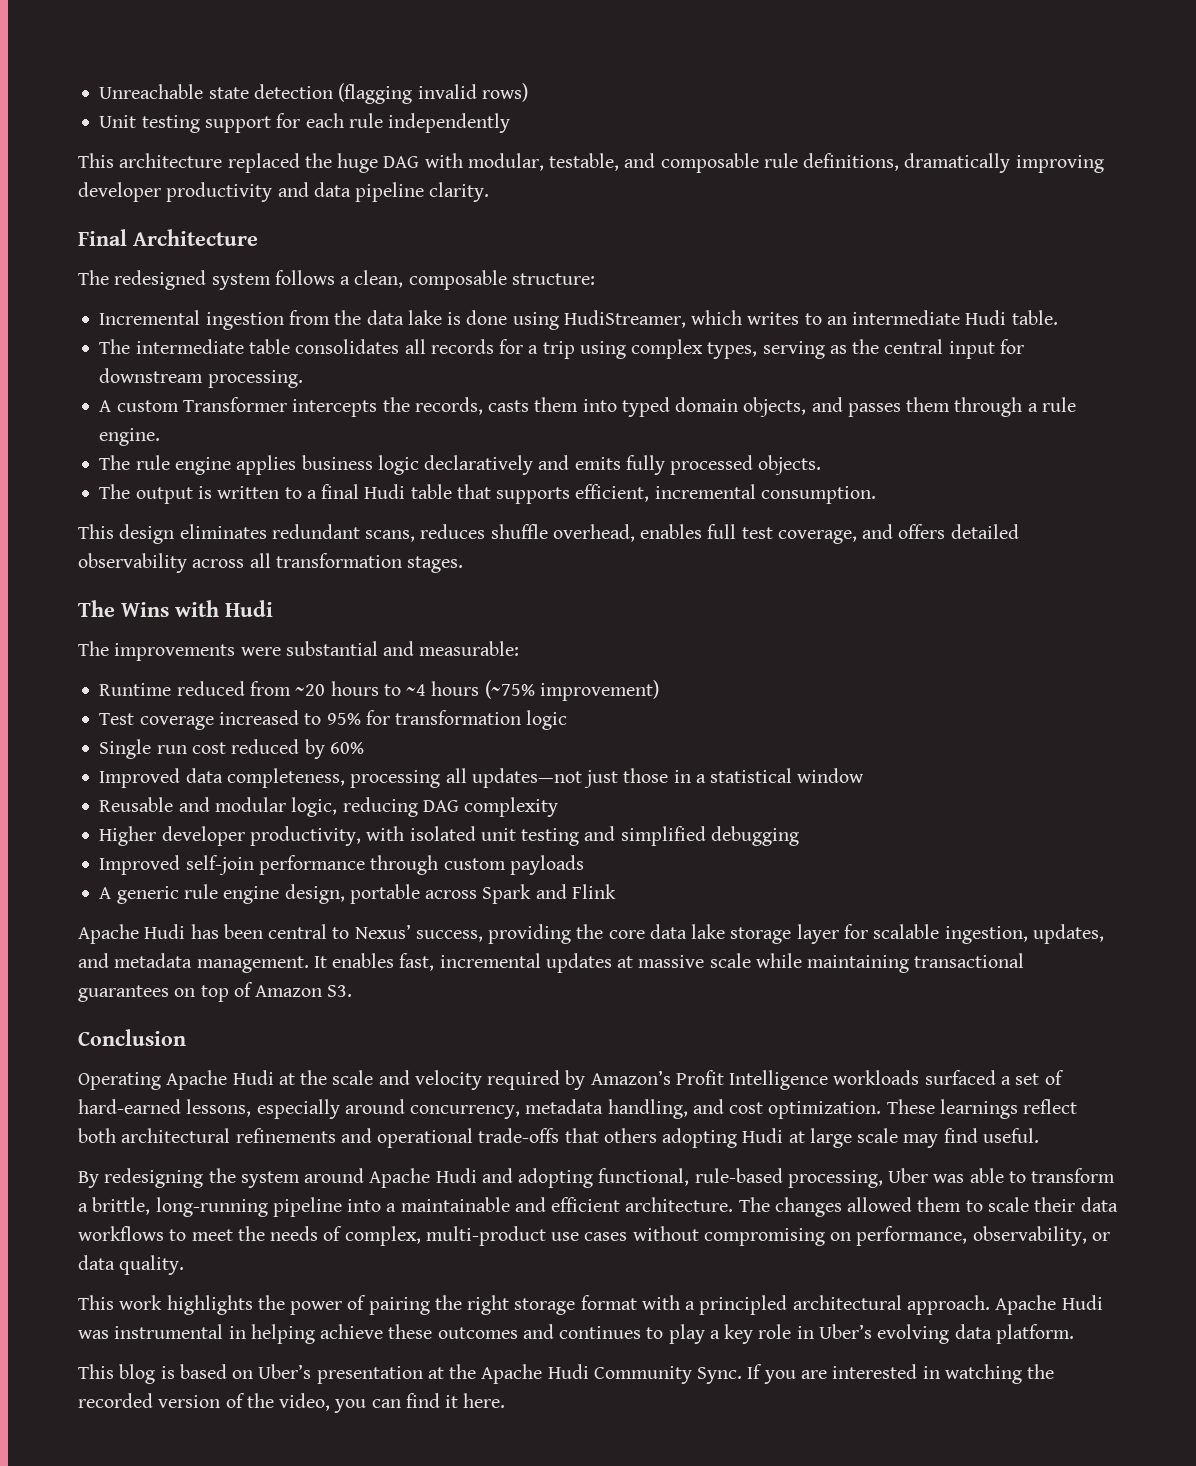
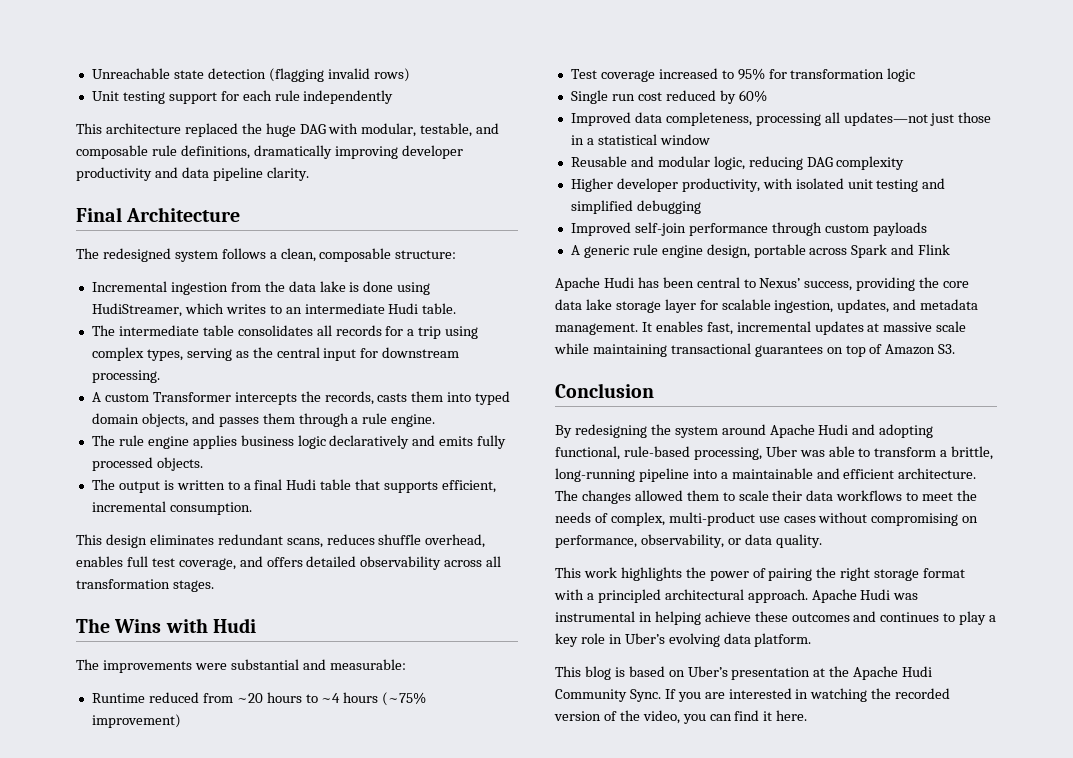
- Operating Apache Hudi at the scale and velocity required by Amazon’s Profit Intelligence workloads surfaced a set of hard-earned lessons, especially around concurrency, metadata handling, and cost optimization. These learnings reflect both architectural refinements and operational trade-offs that others adopting Hudi at large scale may find useful.

